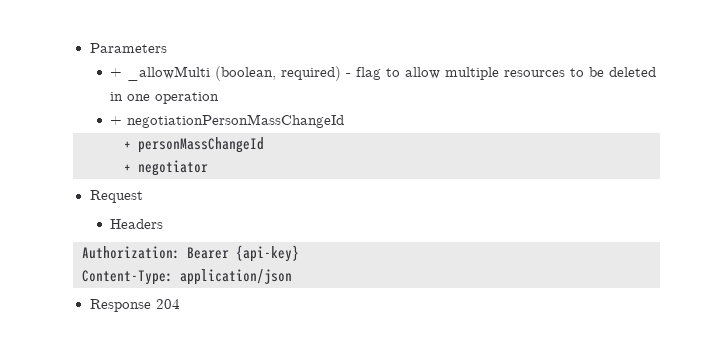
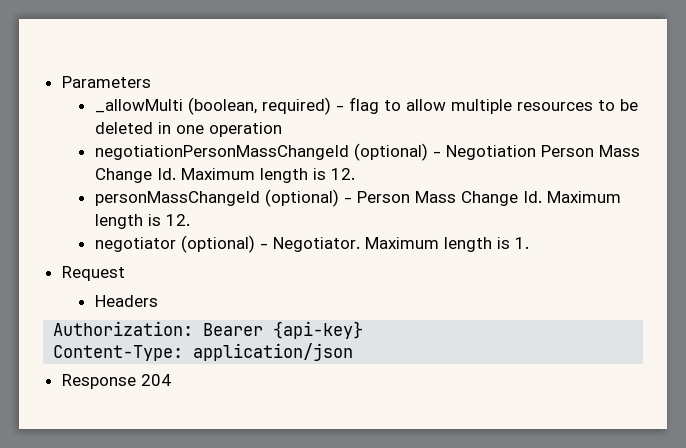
- + _allowMulti (boolean, required) - flag to allow multiple resources to be deleted in one operation
+ _allowMulti (boolean, required) - flag to allow multiple resources to be deleted in one operation
- + negotiationPersonMassChangeId
- + personMassChangeId
- + negotiator
+ negotiationPersonMassChangeId (optional) - Negotiation Person Mass Change Id. Maximum length is 12.
+ personMassChangeId (optional) - Person Mass Change Id. Maximum length is 12.
+ negotiator (optional) - Negotiator. Maximum length is 1.

